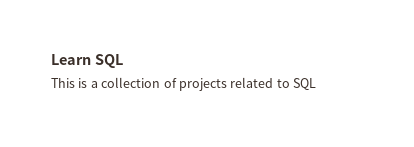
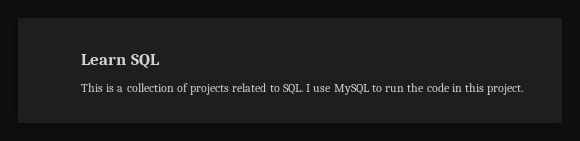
- This is a collection of projects related to SQL
+ This is a collection of projects related to SQL. I use MySQL to run the code in this project.

